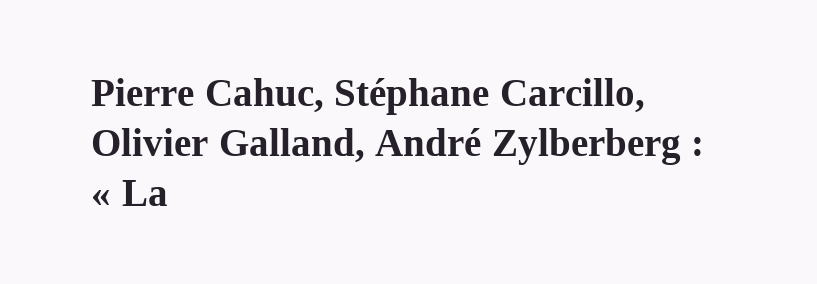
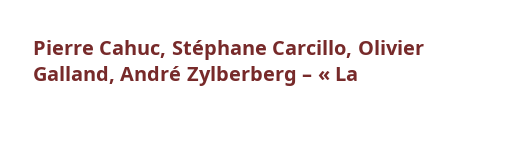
- Pierre Cahuc, Stéphane Carcillo, Olivier Galland, André Zylberberg : « La
+ Pierre Cahuc, Stéphane Carcillo, Olivier Galland, André Zylberberg – « La

